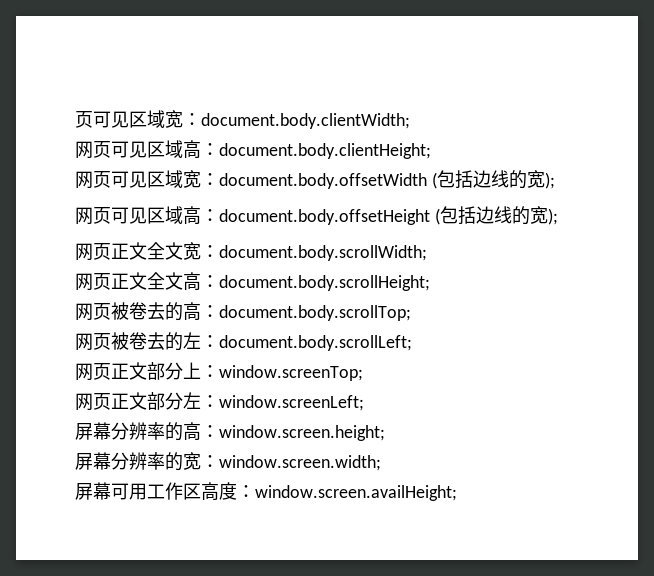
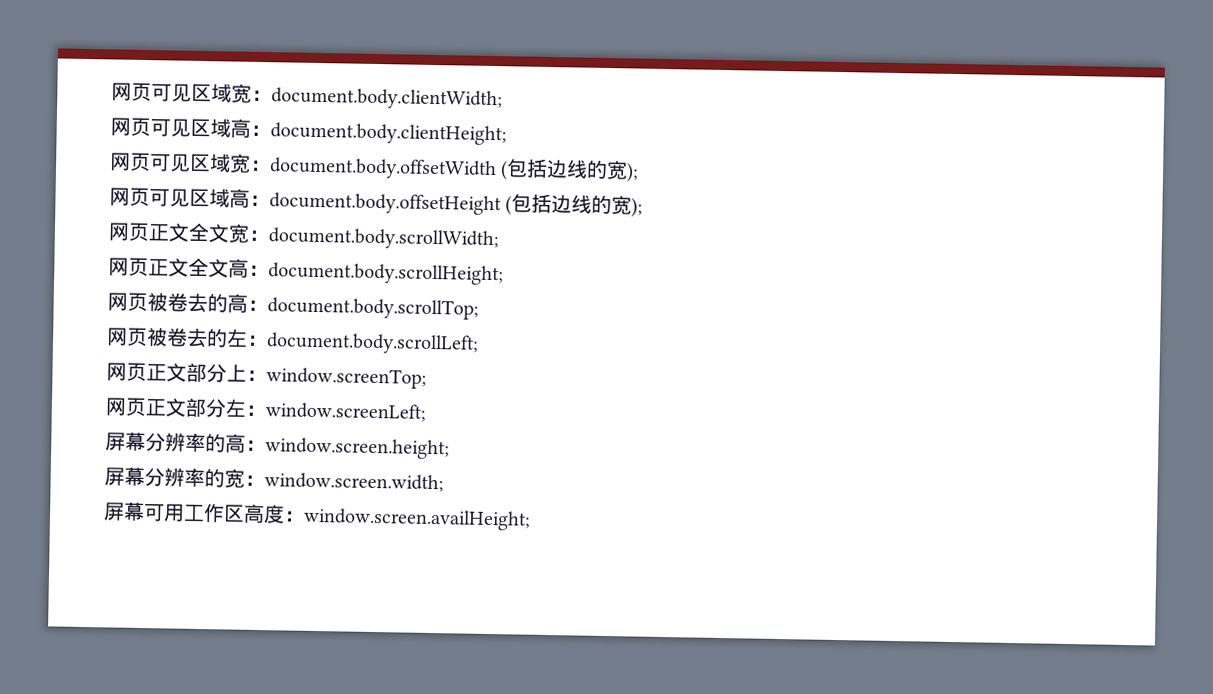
- 页可见区域宽：document.body.clientWidth;
+ 网页可见区域宽：document.body.clientWidth;

